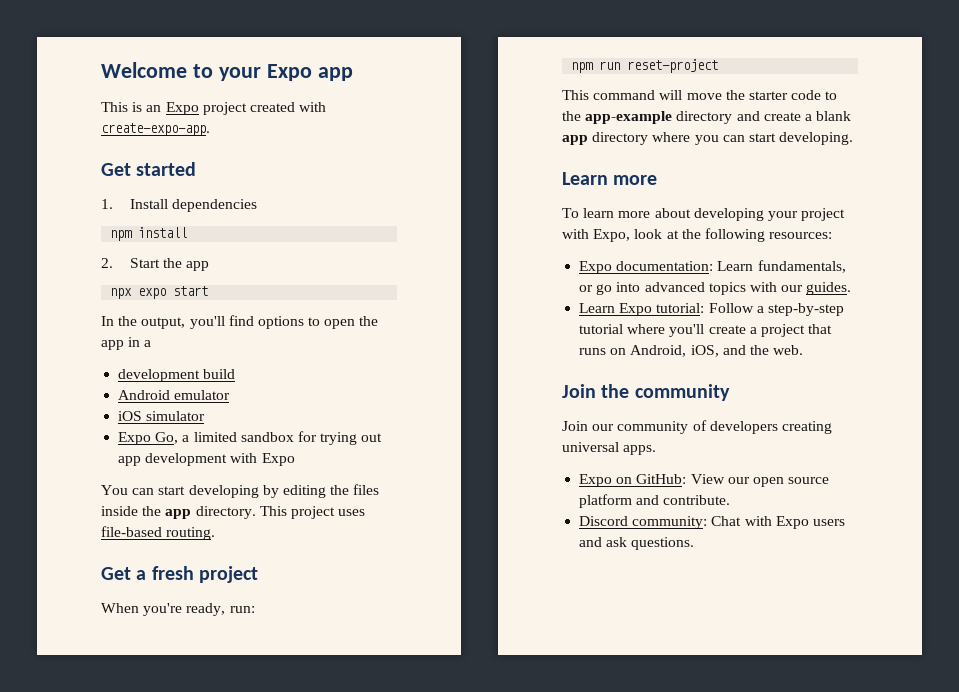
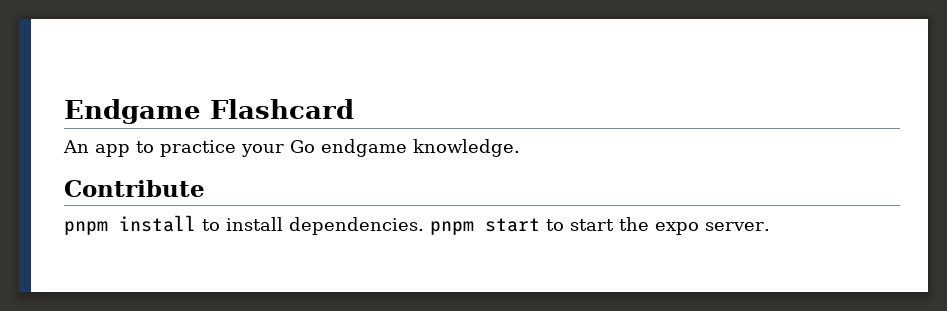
- Welcome to your Expo app
- This is an Expo project created with create-expo-app.
- Get started
- 1. Install dependencies
- npm install
- 2. Start the app
- npx expo start
- In the output, you'll find options to open the app in a
- development build
- Android emulator
- iOS simulator
- Expo Go, a limited sandbox for trying out app development with Expo
- You can start developing by editing the files inside the app directory. This project uses file-based routing.
- Get a fresh project
- When you're ready, run:
- npm run reset-project
- This command will move the starter code to the app-example directory and create a blank app directory where you can start developing.
- Learn more
- To learn more about developing your project with Expo, look at the following resources:
- Expo documentation: Learn fundamentals, or go into advanced topics with our guides.
- Learn Expo tutorial: Follow a step-by-step tutorial where you'll create a project that runs on Android, iOS, and the web.
- Join the community
- Join our community of developers creating universal apps.
- Expo on GitHub: View our open source platform and contribute.
- Discord community: Chat with Expo users and ask questions.
+ Endgame Flashcard
+ An app to practice your Go endgame knowledge.
+ Contribute
+ pnpm install to install dependencies. pnpm start to start the expo server.

